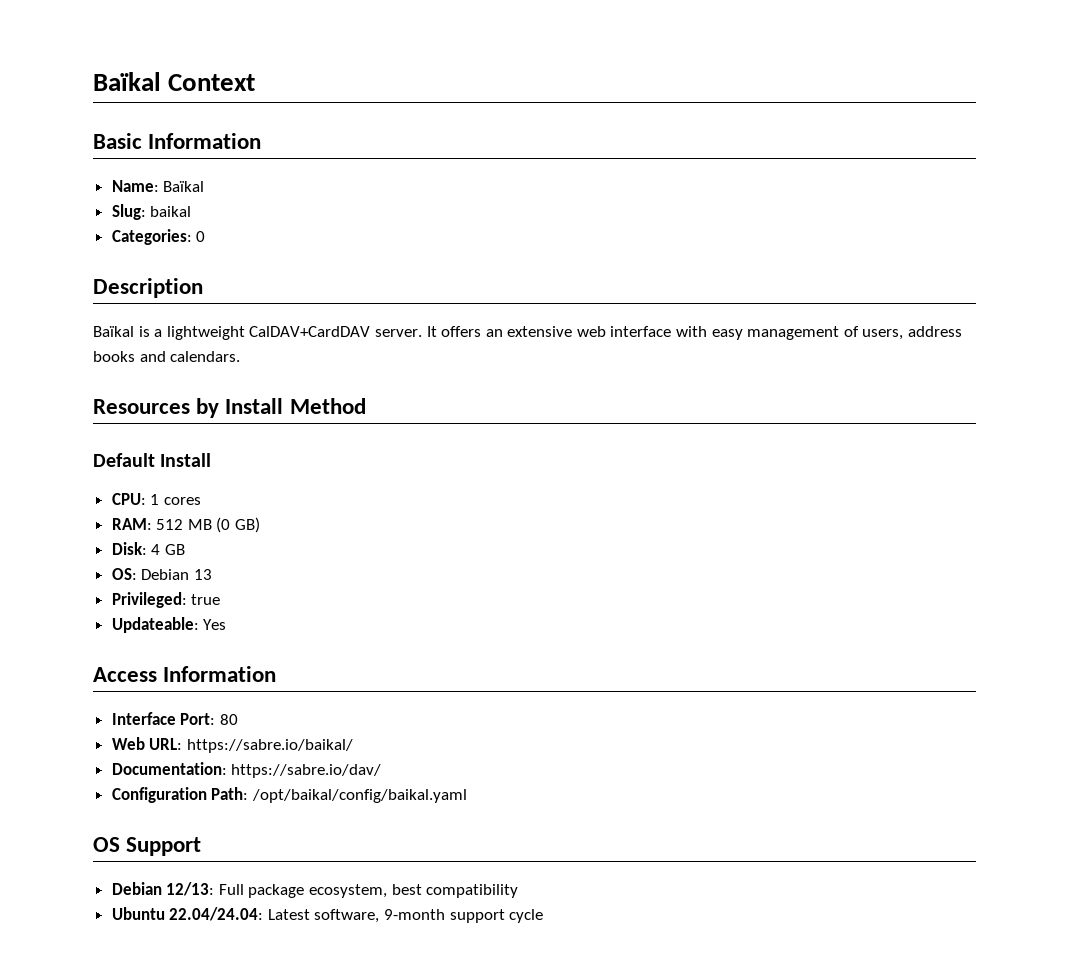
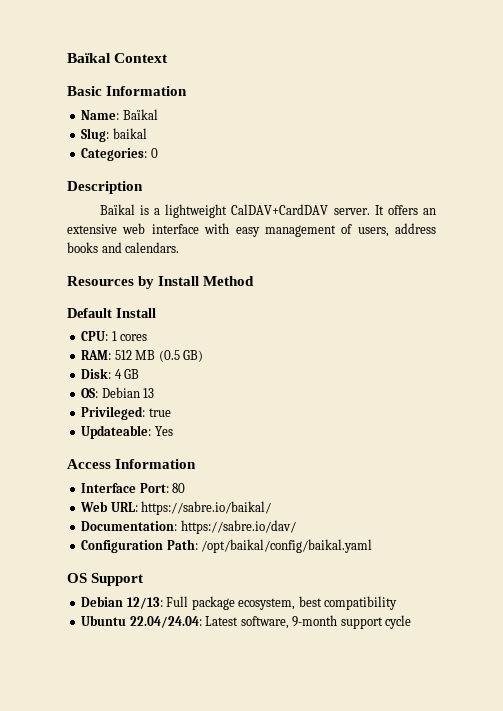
- RAM: 512 MB (0 GB)
+ RAM: 512 MB (0.5 GB)

